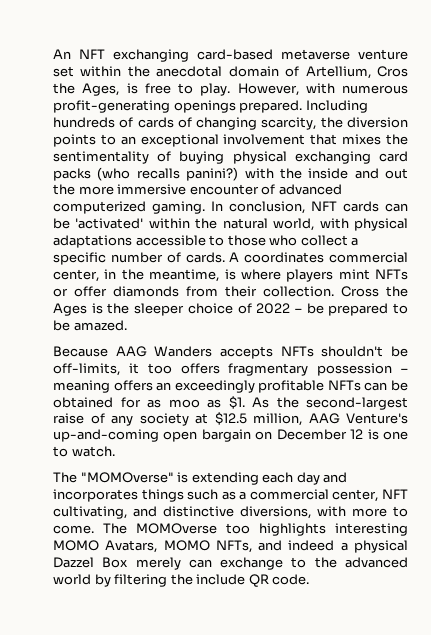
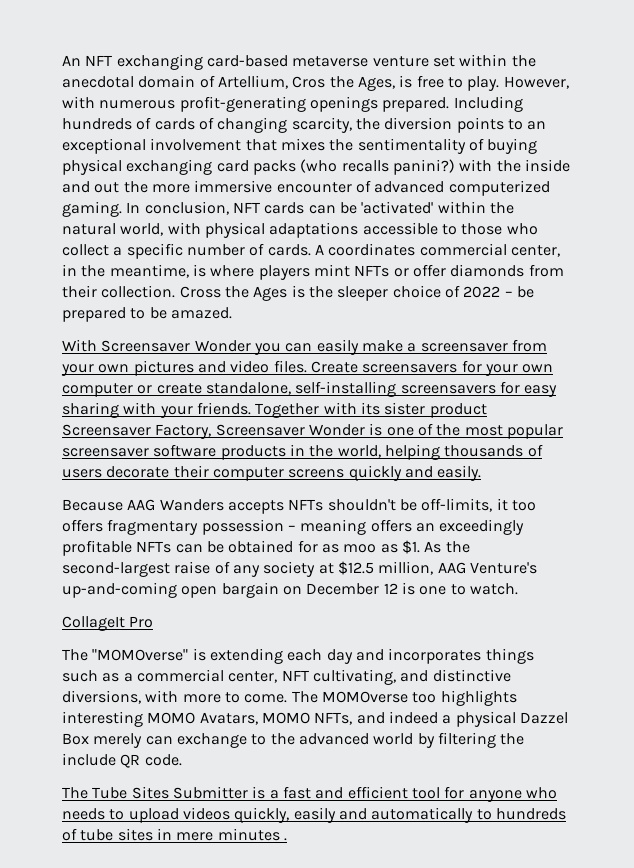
+ With Screensaver Wonder you can easily make a screensaver from your own pictures and video files. Create screensavers for your own computer or create standalone, self-installing screensavers for easy sharing with your friends. Together with its sister product Screensaver Factory, Screensaver Wonder is one of the most popular screensaver software products in the world, helping thousands of users decorate their computer screens quickly and easily.
+ CollageIt Pro
+ The Tube Sites Submitter is a fast and efficient tool for anyone who needs to upload videos quickly, easily and automatically to hundreds of tube sites in mere minutes .

